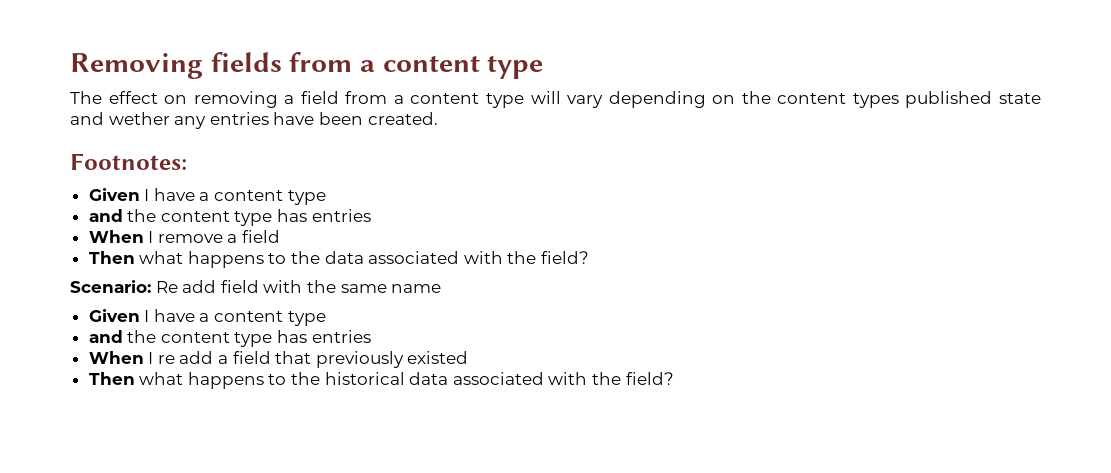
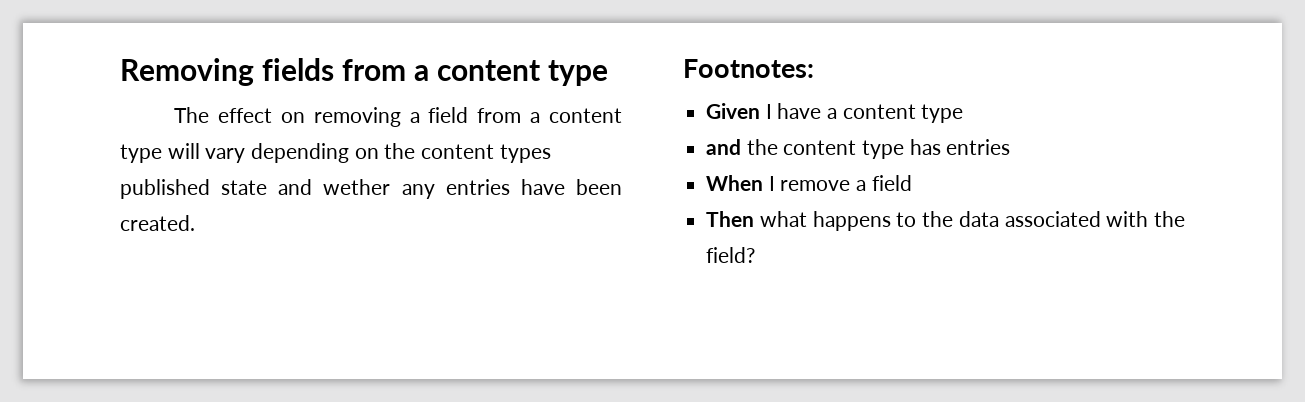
- Scenario: Re add field with the same name
- Given I have a content type
- and the content type has entries
- When I re add a field that previously existed
- Then what happens to the historical data associated with the field?

